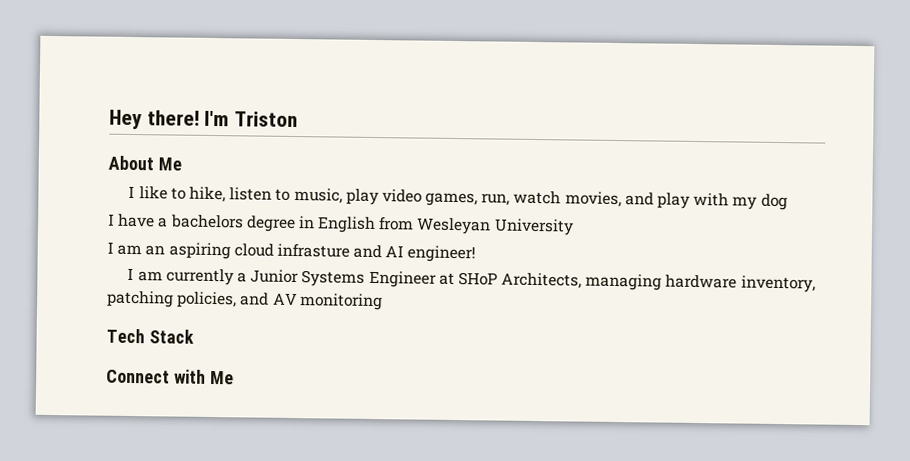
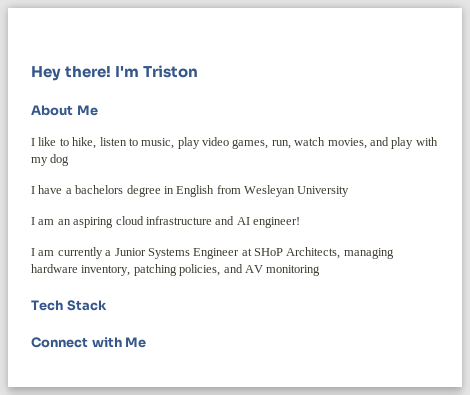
- I am an aspiring cloud infrasture and AI engineer!
+ I am an aspiring cloud infrastructure and AI engineer!

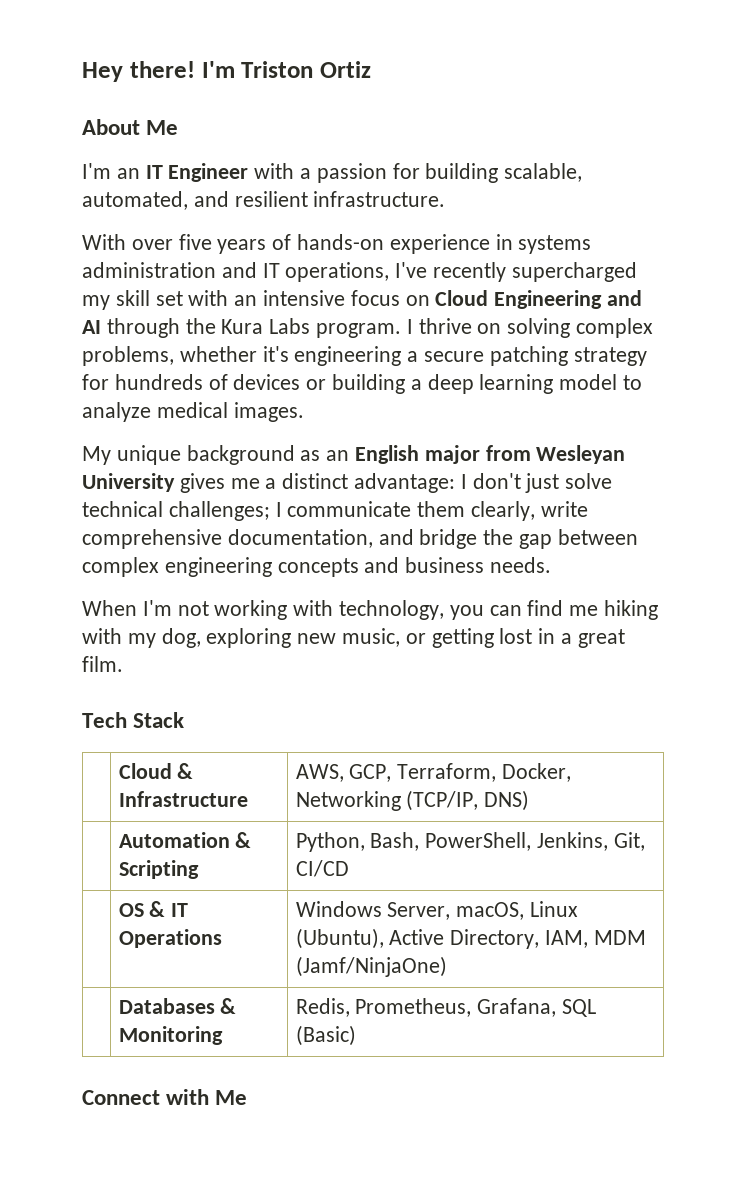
- I'm Triston
+ I'm Triston Ortiz
- I like to hike, listen to music, play video games, run, watch movies, and play with my dog
- I have a bachelors degree in English from Wesleyan University
- I am an aspiring cloud infrastructure and AI engineer!
- I am currently a Junior Systems Engineer at SHoP Architects, managing hardware inventory, patching policies, and AV monitoring
+ I'm an IT Engineer with a passion for building scalable, automated, and resilient infrastructure.
+ With over five years of hands-on experience in systems administration and IT operations, I've recently supercharged my skill set with an intensive focus on Cloud Engineering and AI through the Kura Labs program. I thrive on solving complex problems, whether it's engineering a secure patching strategy for hundreds of devices or building a deep learning model to analyze medical images.
+ My unique background as an English major from Wesleyan University gives me a distinct advantage: I don't just solve technical challenges; I communicate them clearly, write comprehensive documentation, and bridge the gap between complex engineering concepts and business needs.
+ When I'm not working with technology, you can find me hiking with my dog, exploring new music, or getting lost in a great film.
  Tech Stack
+ | Cloud & Infrastructure | AWS, GCP, Terraform, Docker, Networking (TCP/IP, DNS)
+ | Automation & Scripting | Python, Bash, PowerShell, Jenkins, Git, CI/CD
+ | OS & IT Operations | Windows Server, macOS, Linux (Ubuntu), Active Directory, IAM, MDM (Jamf/NinjaOne)
+ | Databases & Monitoring | Redis, Prometheus, Grafana, SQL (Basic)

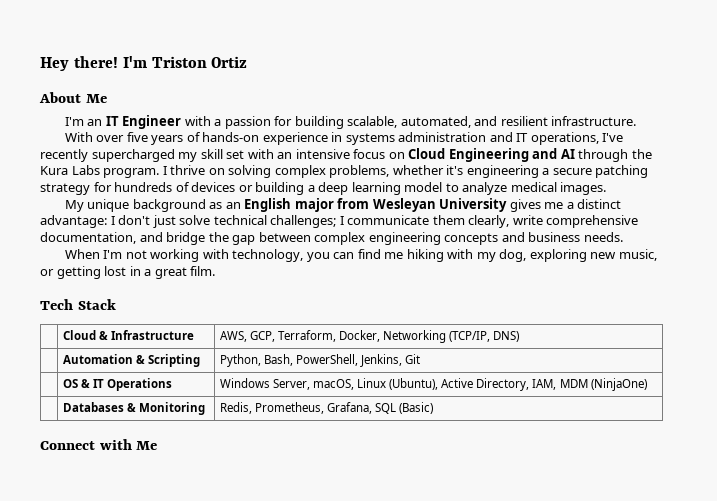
- | Automation & Scripting | Python, Bash, PowerShell, Jenkins, Git, CI/CD
+ | Automation & Scripting | Python, Bash, PowerShell, Jenkins, Git
- | OS & IT Operations | Windows Server, macOS, Linux (Ubuntu), Active Directory, IAM, MDM (Jamf/NinjaOne)
+ | OS & IT Operations | Windows Server, macOS, Linux (Ubuntu), Active Directory, IAM, MDM (NinjaOne)

